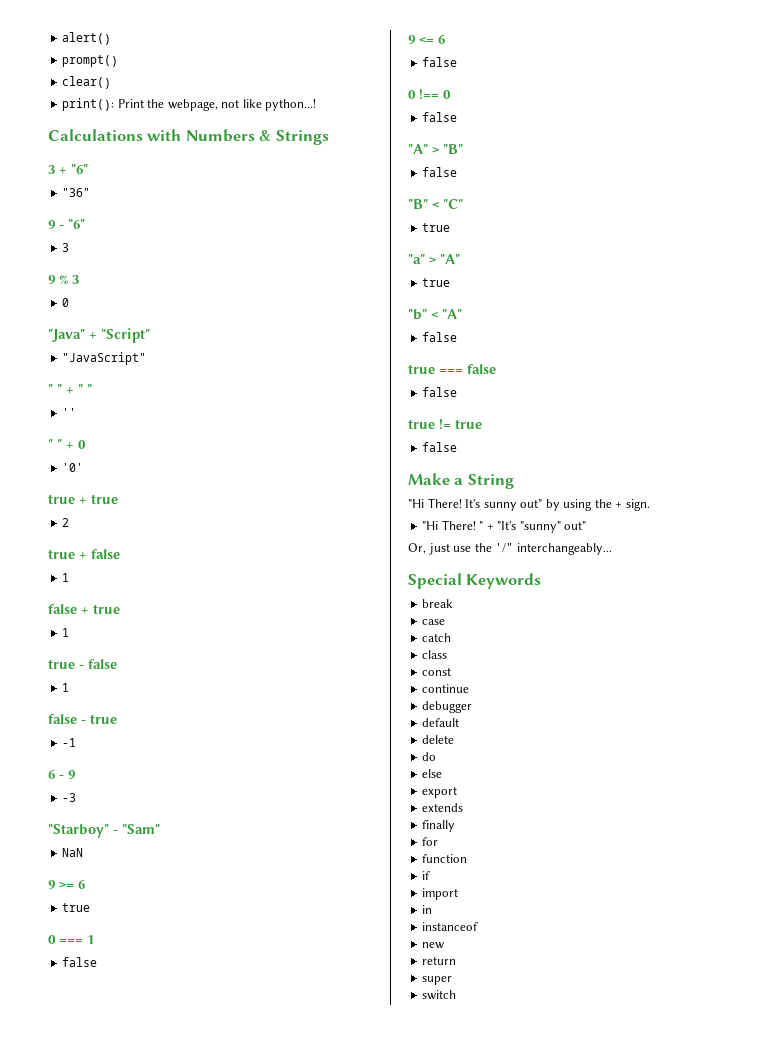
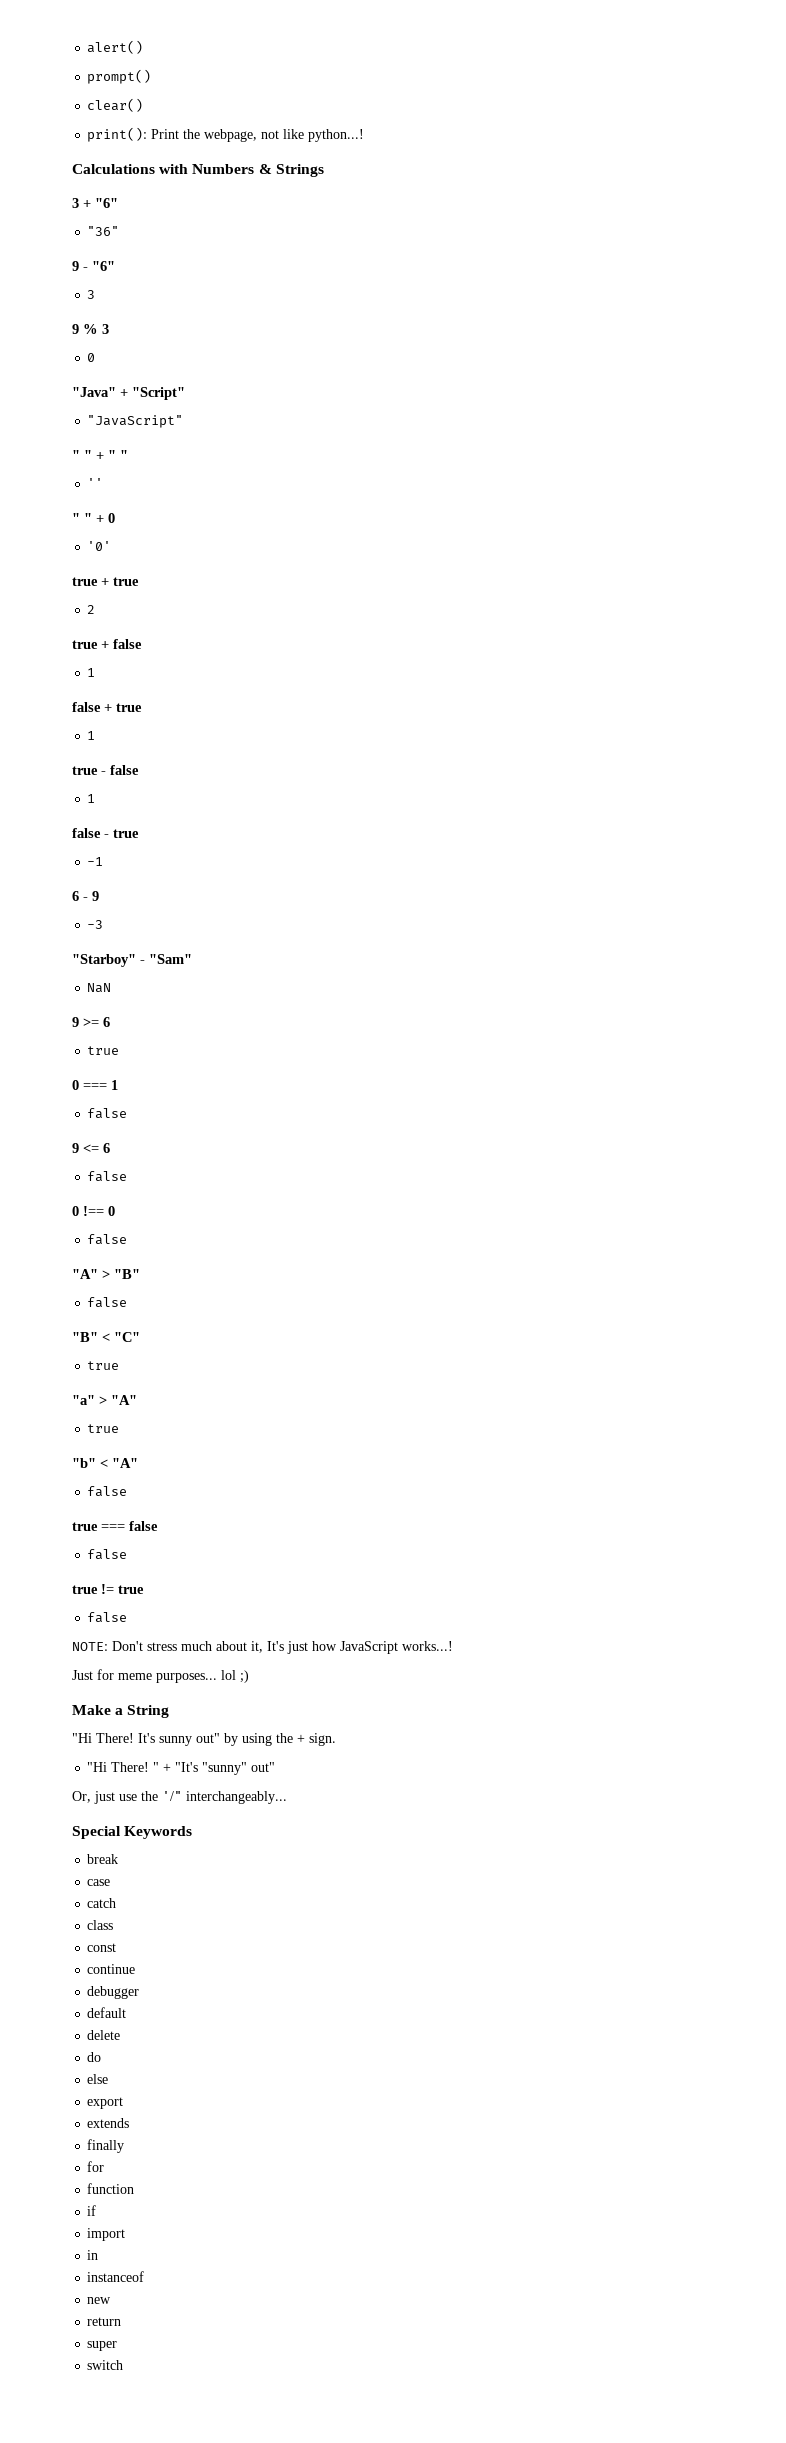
+ NOTE: Don't stress much about it, It's just how JavaScript works...!
+ Just for meme purposes... lol ;)

